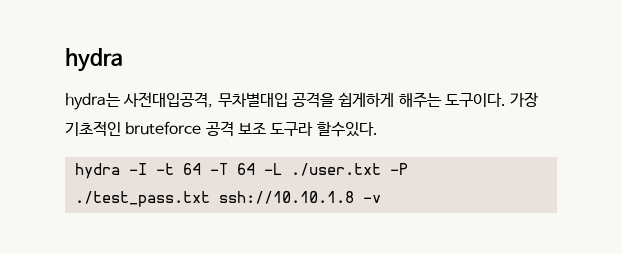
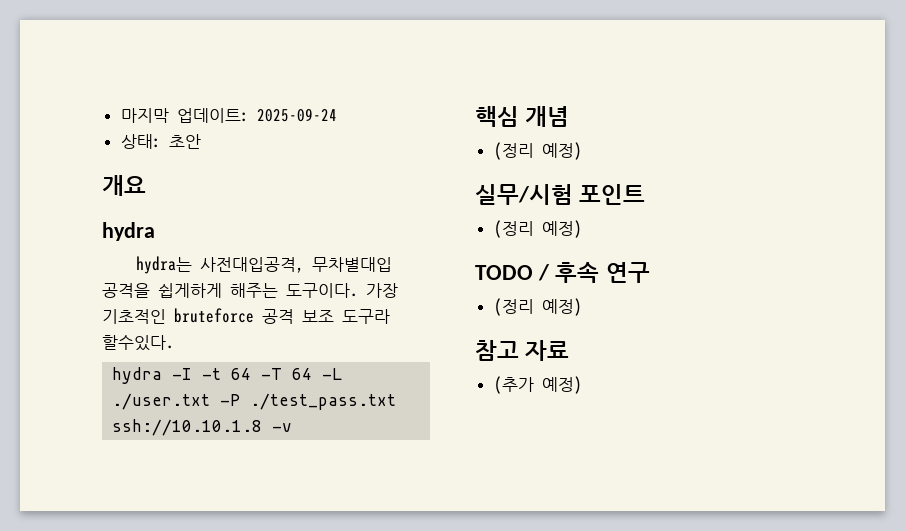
+ 마지막 업데이트: 2025-09-24
+ 상태: 초안
+ 개요
+ 핵심 개념
+ (정리 예정)
+ 실무/시험 포인트
+ (정리 예정)
+ TODO / 후속 연구
+ (정리 예정)
+ 참고 자료
+ (추가 예정)

